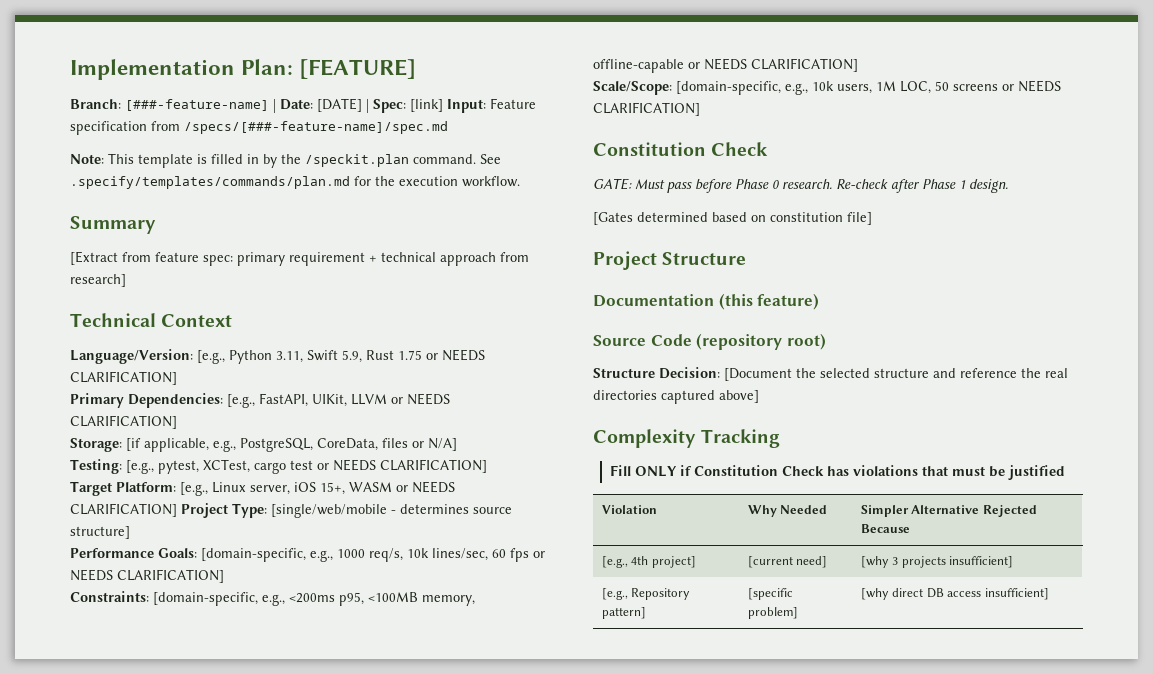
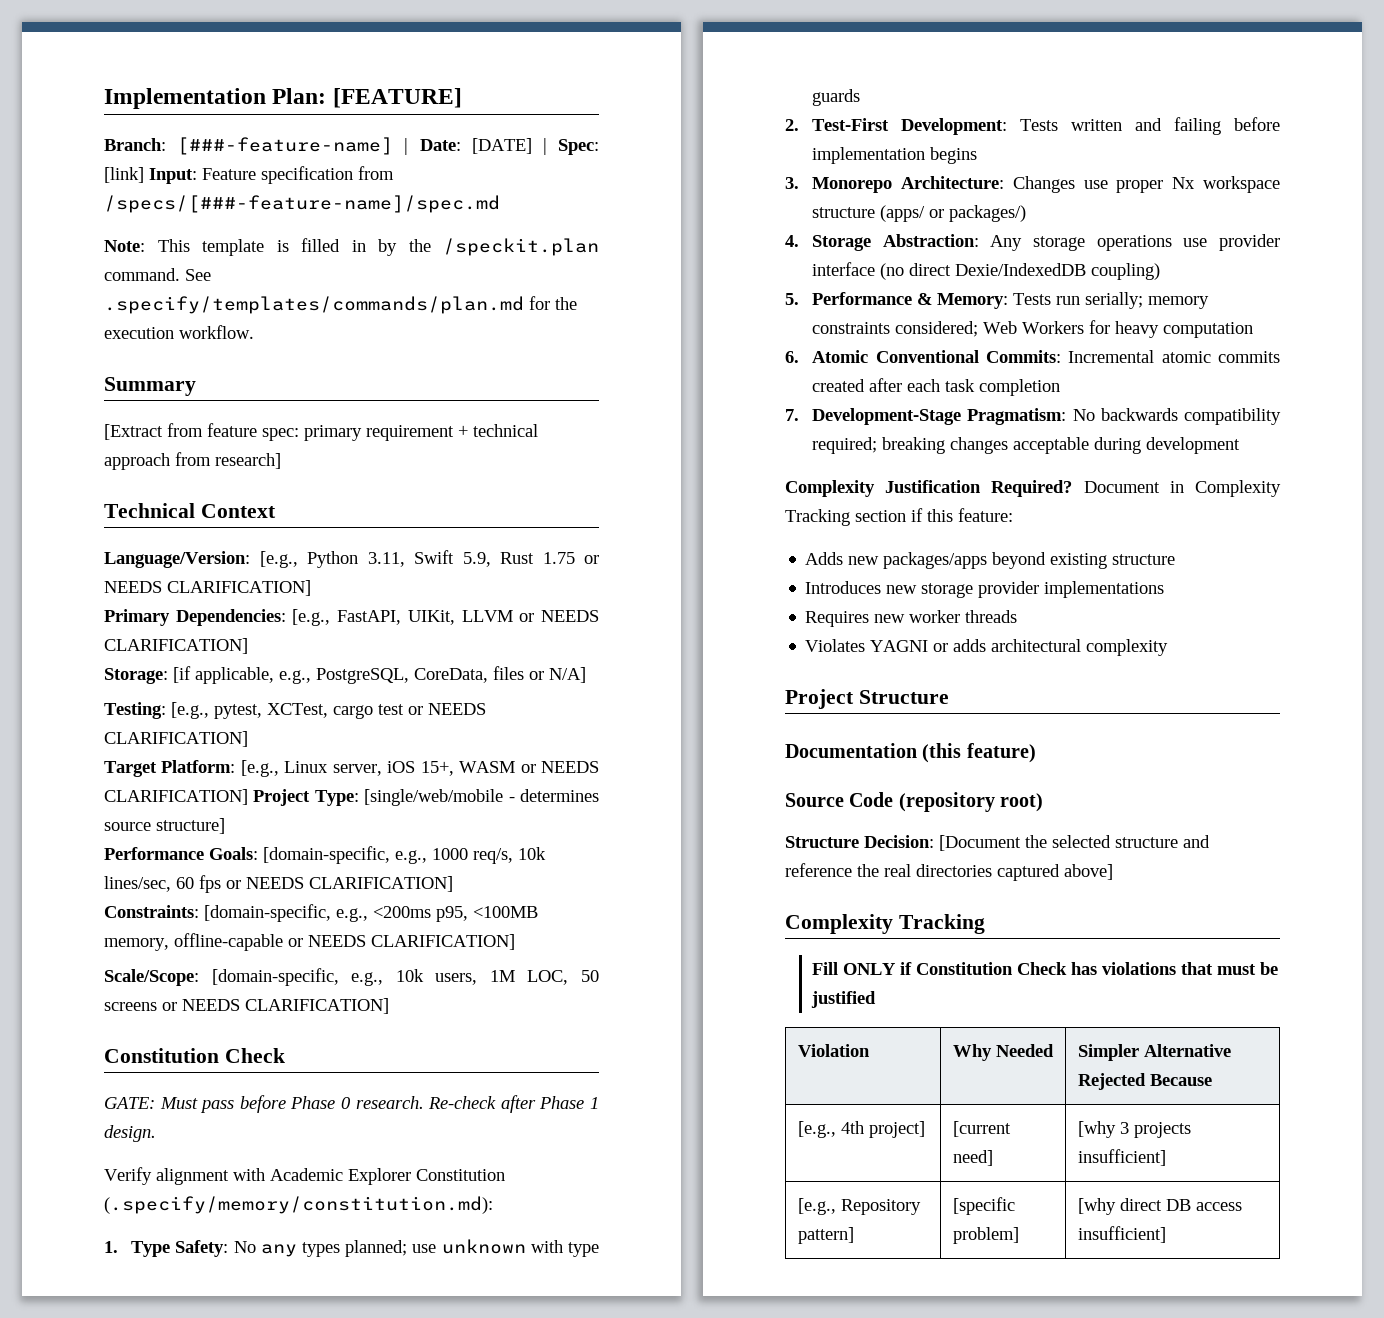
- [Gates determined based on constitution file]
+ Verify alignment with Academic Explorer Constitution (.specify/memory/constitution.md):
+ 1. Type Safety: No any types planned; use unknown with type guards
+ 2. Test-First Development: Tests written and failing before implementation begins
+ 3. Monorepo Architecture: Changes use proper Nx workspace structure (apps/ or packages/)
+ 4. Storage Abstraction: Any storage operations use provider interface (no direct Dexie/IndexedDB coupling)
+ 5. Performance & Memory: Tests run serially; memory constraints considered; Web Workers for heavy computation
+ 6. Atomic Conventional Commits: Incremental atomic commits created after each task completion
+ 7. Development-Stage Pragmatism: No backwards compatibility required; breaking changes acceptable during development
+ Complexity Justification Required? Document in Complexity Tracking section if this feature:
+ Adds new packages/apps beyond existing structure
+ Introduces new storage provider implementations
+ Requires new worker threads
+ Violates YAGNI or adds architectural complexity

